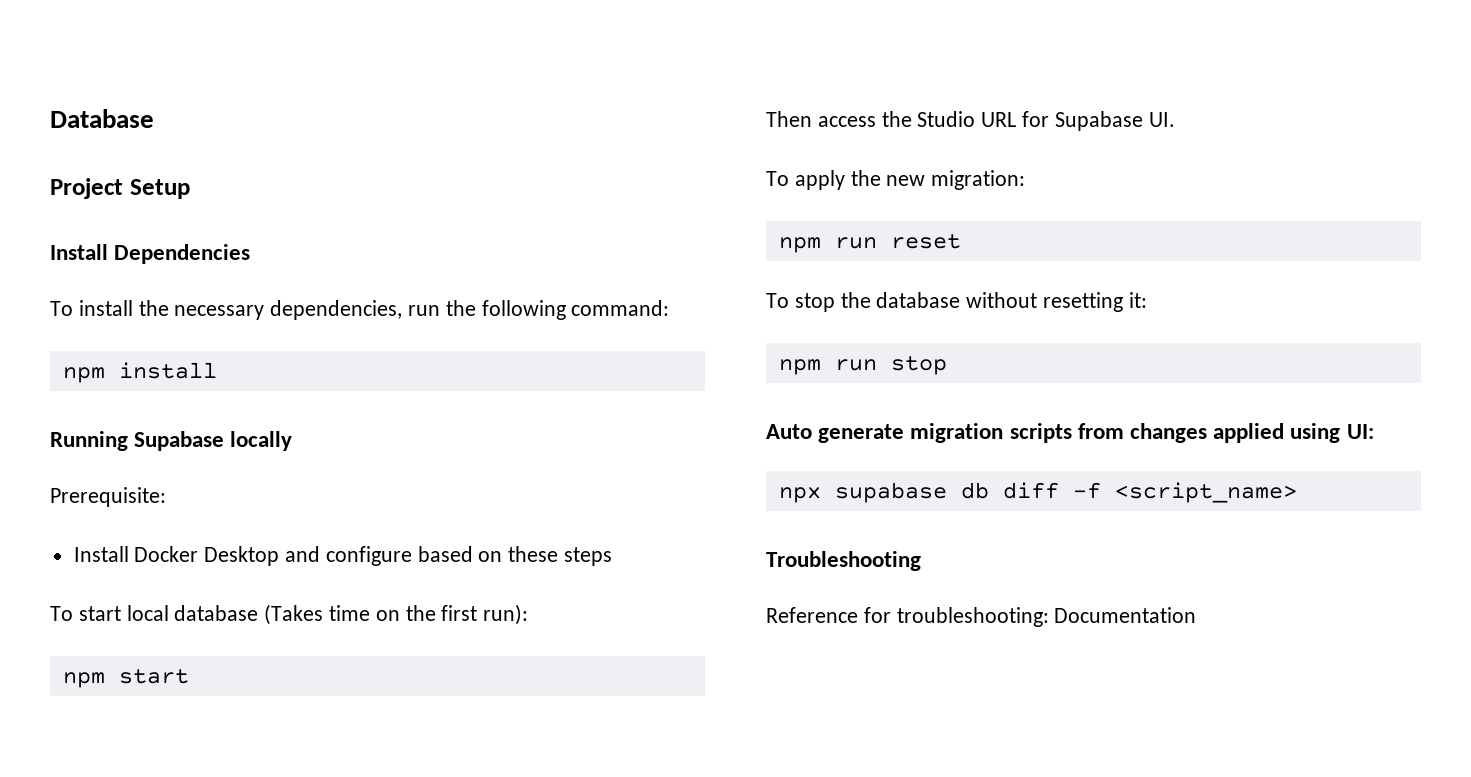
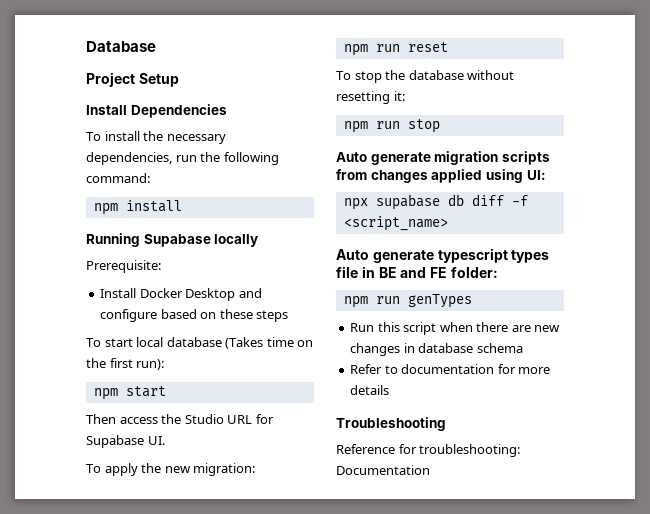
+ Auto generate typescript types file in BE and FE folder:
+ npm run genTypes
+ Run this script when there are new changes in database schema
+ Refer to documentation for more details

